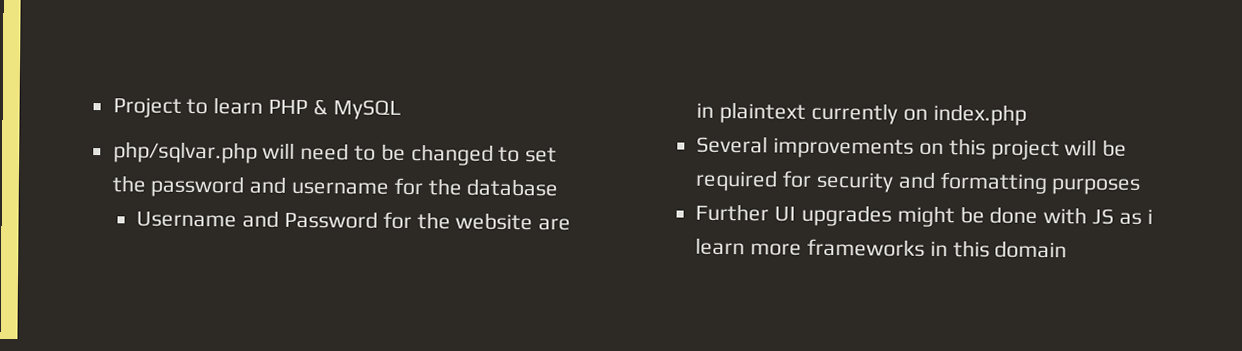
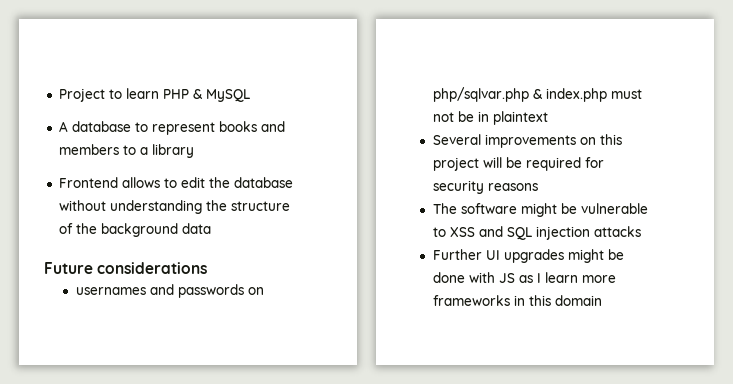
- php/sqlvar.php will need to be changed to set the password and username for the database
- Username and Password for the website are in plaintext currently on index.php
+ A database to represent books and members to a library
+ Frontend allows to edit the database without understanding the structure of the background data
+ Future considerations
+ usernames and passwords on php/sqlvar.php & index.php must not be in plaintext
- Several improvements on this project will be required for security and formatting purposes
+ Several improvements on this project will be required for security reasons
+ The software might be vulnerable to XSS and SQL injection attacks
- Further UI upgrades might be done with JS as i learn more frameworks in this domain
+ Further UI upgrades might be done with JS as I learn more frameworks in this domain

